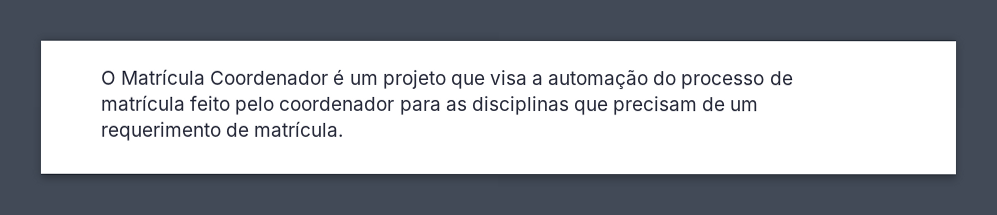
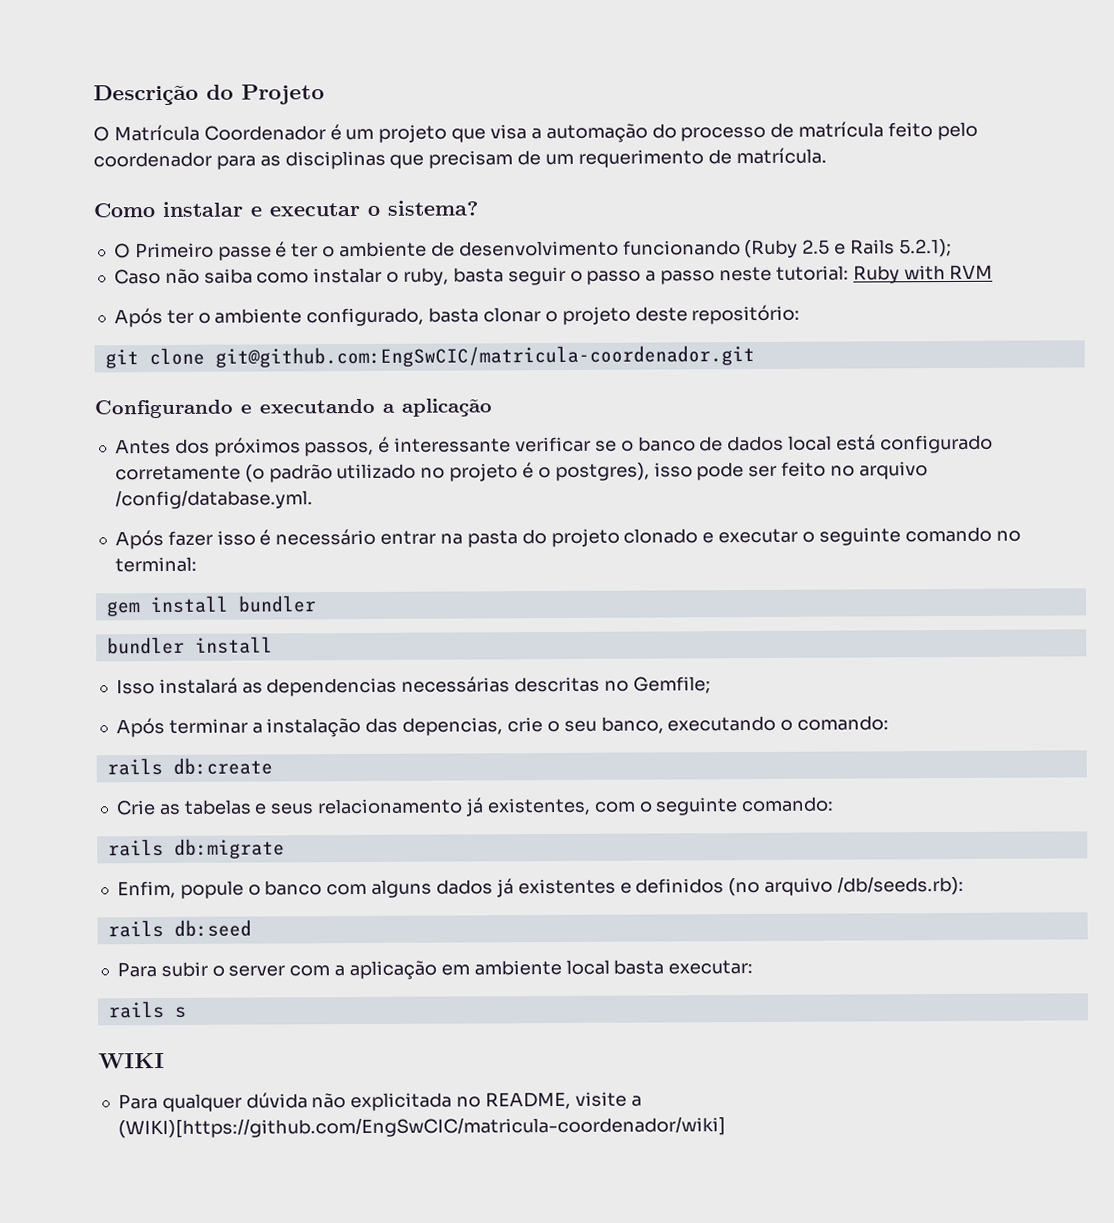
+ Descrição do Projeto
+ Como instalar e executar o sistema?
+ O Primeiro passe é ter o ambiente de desenvolvimento funcionando (Ruby 2.5 e Rails 5.2.1);
+ Caso não saiba como instalar o ruby, basta seguir o passo a passo neste tutorial: Ruby with RVM
+ Após ter o ambiente configurado, basta clonar o projeto deste repositório:
+ git clone git@github.com:EngSwCIC/matricula-coordenador.git
+ Configurando e executando a aplicação
+ Antes dos próximos passos, é interessante verificar se o banco de dados local está configurado corretamente (o padrão utilizado no projeto é o postgres), isso pode ser feito no arquivo /config/database.yml.
+ Após fazer isso é necessário entrar na pasta do projeto clonado e executar o seguinte comando no terminal:
+ gem install bundler
+ bundler install
+ Isso instalará as dependencias necessárias descritas no Gemfile;
+ Após terminar a instalação das depencias, crie o seu banco, executando o comando:
+ rails db:create
+ Crie as tabelas e seus relacionamento já existentes, com o seguinte comando:
+ rails db:migrate
+ Enfim, popule o banco com alguns dados já existentes e definidos (no arquivo /db/seeds.rb):
+ rails db:seed
+ Para subir o server com a aplicação em ambiente local basta executar:
+ rails s
+ WIKI
+ Para qualquer dúvida não explicitada no README, visite a (WIKI)[https://github.com/EngSwCIC/matricula-coordenador/wiki]

